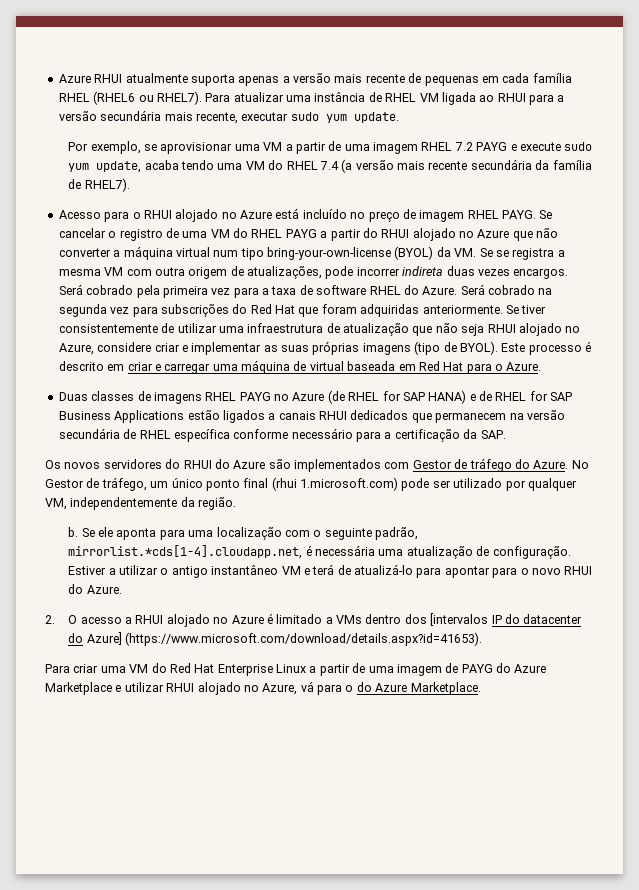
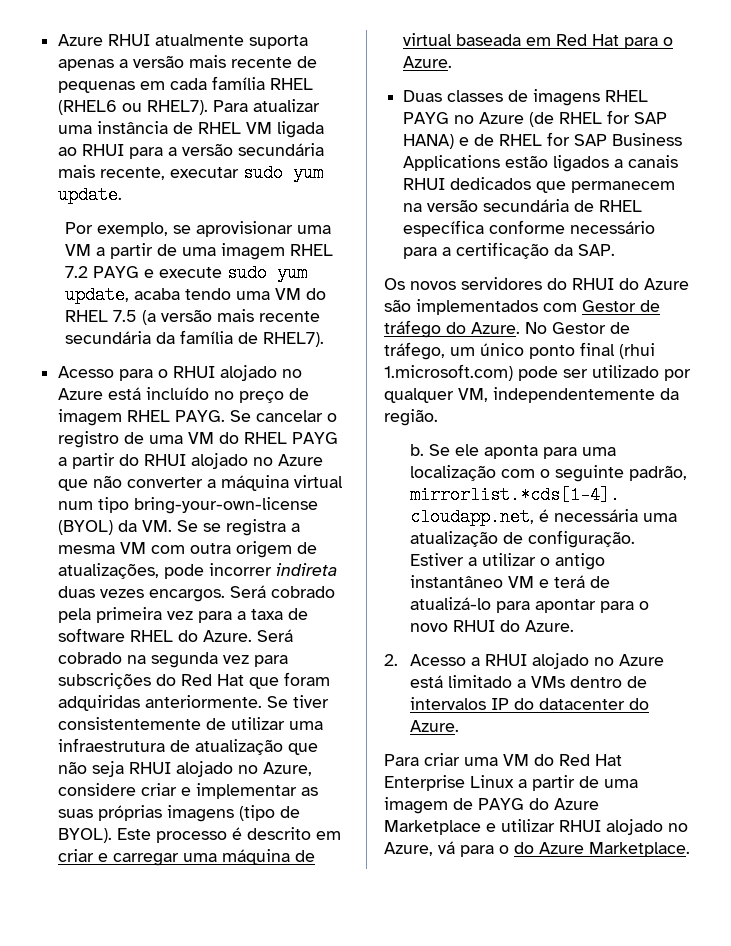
- Por exemplo, se aprovisionar uma VM a partir de uma imagem RHEL 7.2 PAYG e execute sudo yum update, acaba tendo uma VM do RHEL 7.4 (a versão mais recente secundária da família de RHEL7).
+ Por exemplo, se aprovisionar uma VM a partir de uma imagem RHEL 7.2 PAYG e execute sudo yum update, acaba tendo uma VM do RHEL 7.5 (a versão mais recente secundária da família de RHEL7).
- 2. O acesso a RHUI alojado no Azure é limitado a VMs dentro dos [intervalos IP do datacenter do Azure] (https://www.microsoft.com/download/details.aspx?id=41653).
+ 2. Acesso a RHUI alojado no Azure está limitado a VMs dentro de intervalos IP do datacenter do Azure.

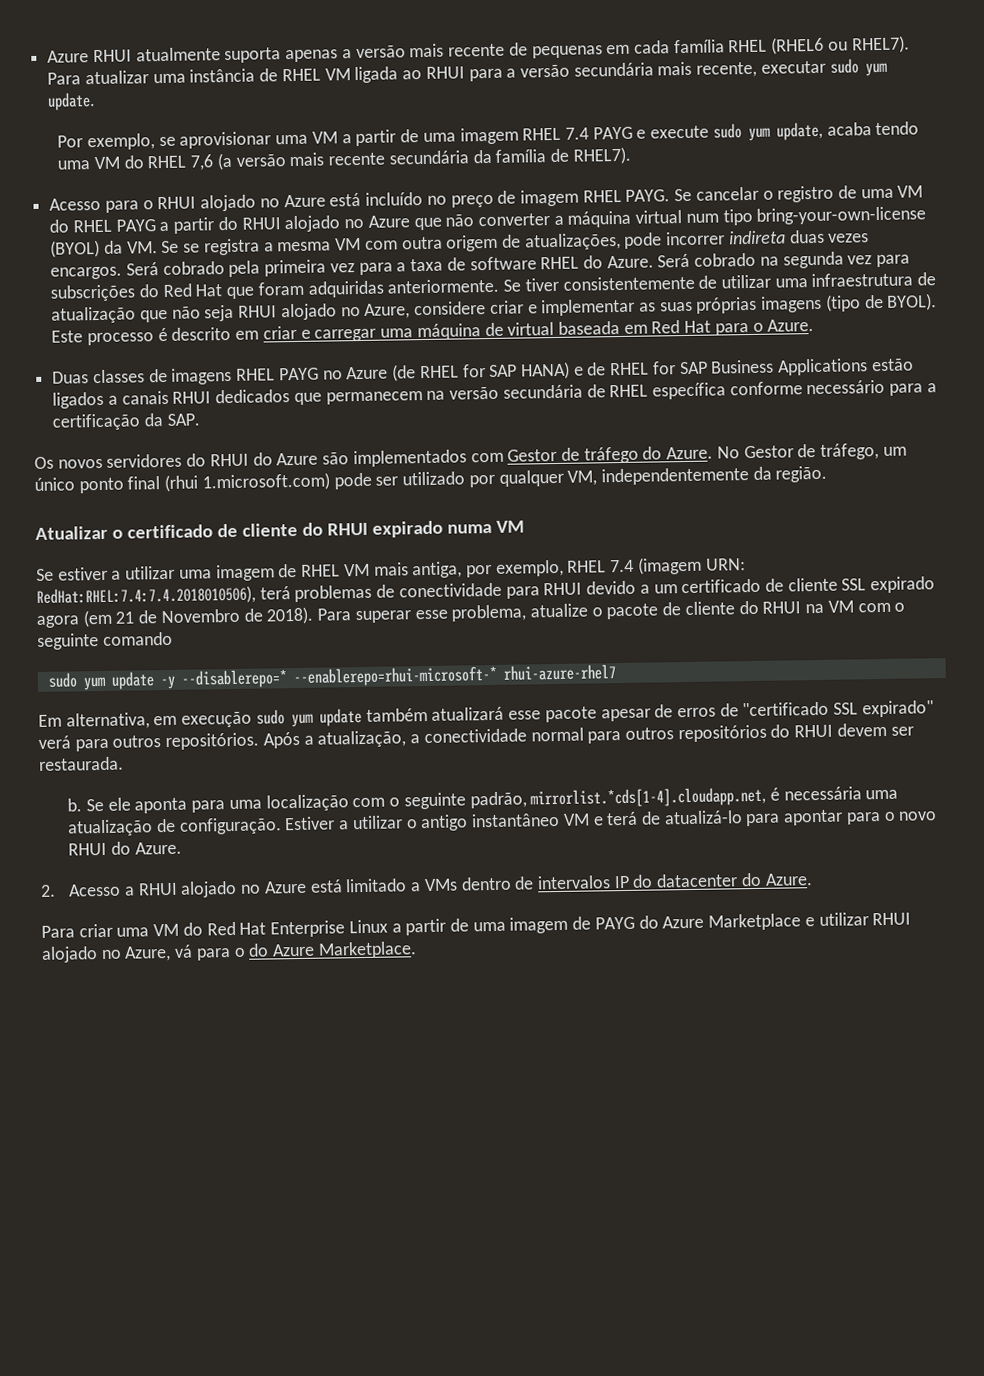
- Por exemplo, se aprovisionar uma VM a partir de uma imagem RHEL 7.2 PAYG e execute sudo yum update, acaba tendo uma VM do RHEL 7.5 (a versão mais recente secundária da família de RHEL7).
+ Por exemplo, se aprovisionar uma VM a partir de uma imagem RHEL 7.4 PAYG e execute sudo yum update, acaba tendo uma VM do RHEL 7,6 (a versão mais recente secundária da família de RHEL7).
+ Atualizar o certificado de cliente do RHUI expirado numa VM
+ Se estiver a utilizar uma imagem de RHEL VM mais antiga, por exemplo, RHEL 7.4 (imagem URN: RedHat:RHEL:7.4:7.4.2018010506), terá problemas de conectividade para RHUI devido a um certificado de cliente SSL expirado agora (em 21 de Novembro de 2018). Para superar esse problema, atualize o pacote de cliente do RHUI na VM com o seguinte comando
+ sudo yum update -y --disablerepo=* --enablerepo=rhui-microsoft-* rhui-azure-rhel7
+ Em alternativa, em execução sudo yum update também atualizará esse pacote apesar de erros de "certificado SSL expirado" verá para outros repositórios. Após a atualização, a conectividade normal para outros repositórios do RHUI devem ser restaurada.

